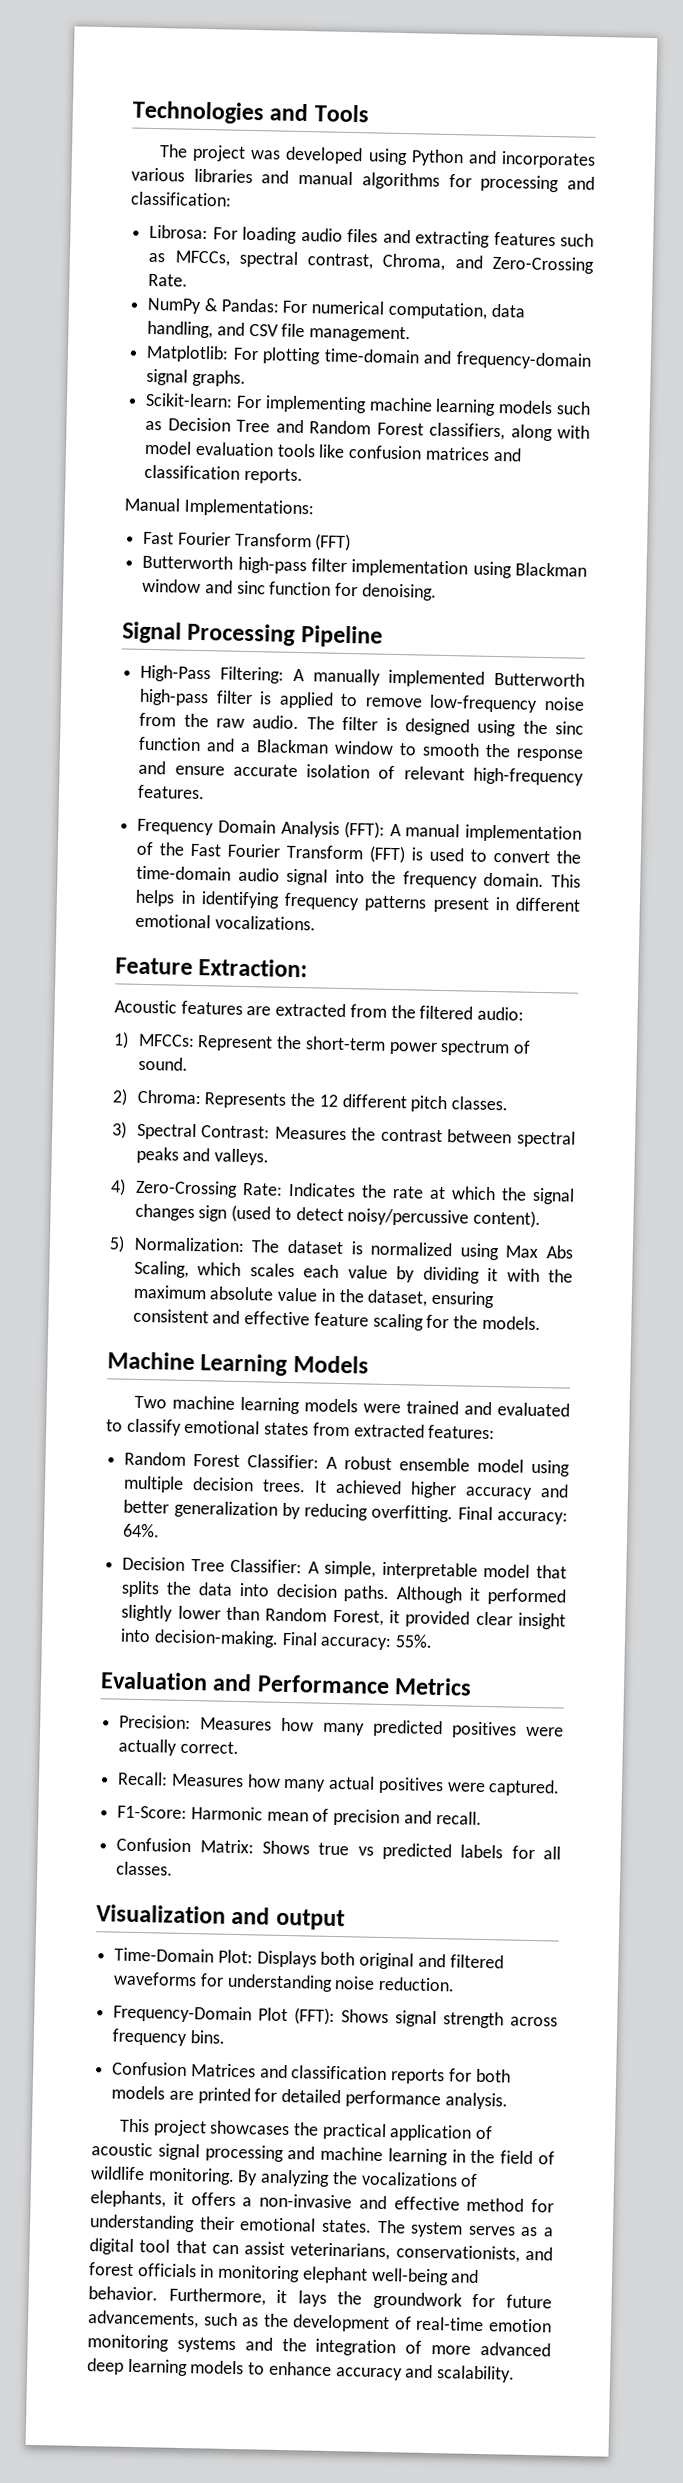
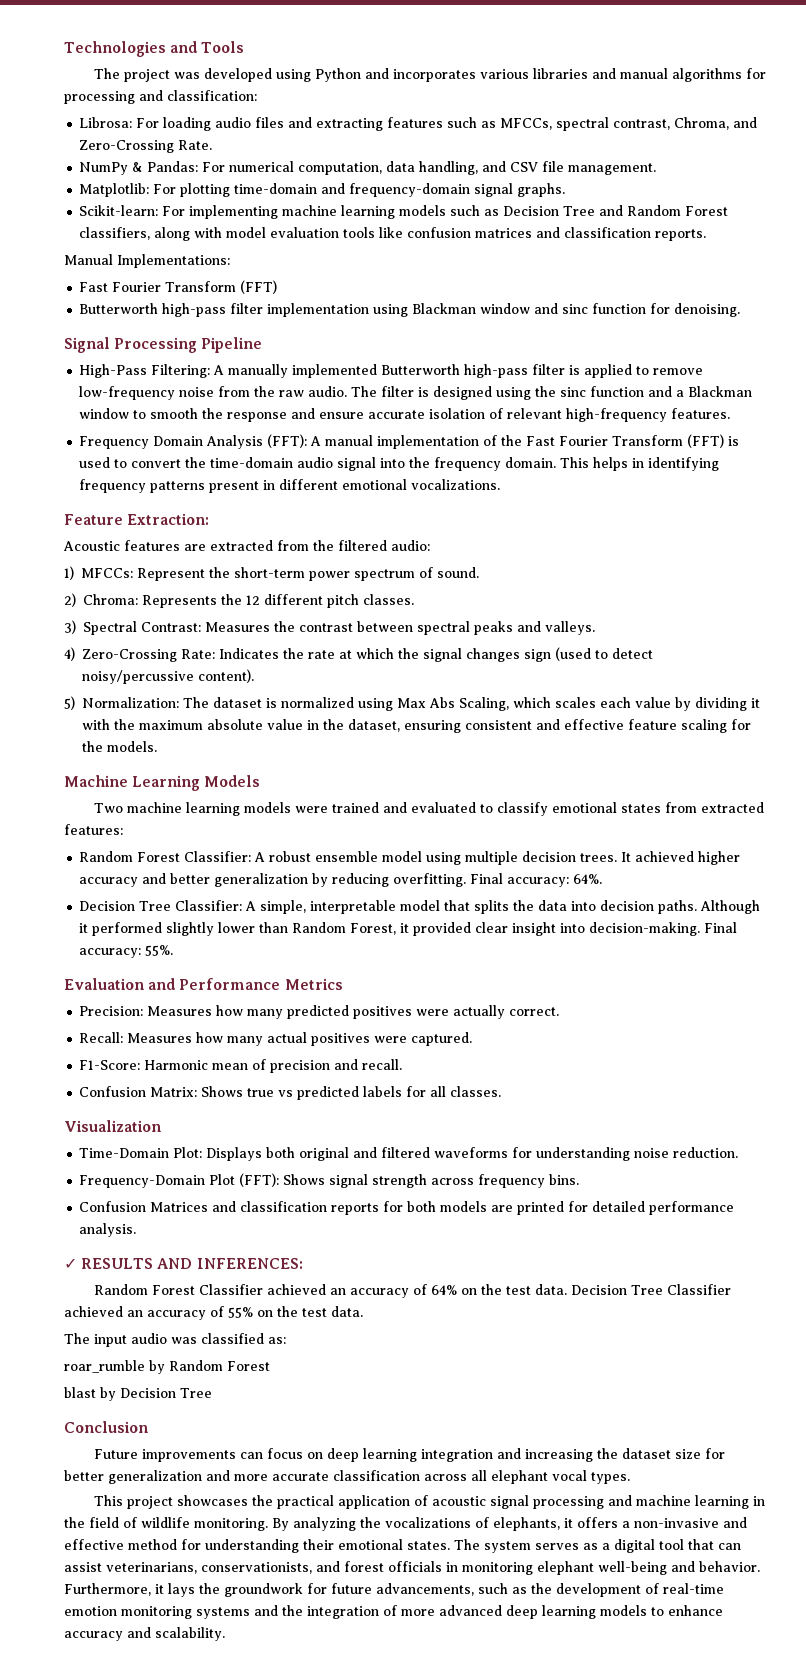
- Visualization and output
+ Visualization
+ ✓ RESULTS AND INFERENCES:
+ Random Forest Classifier achieved an accuracy of 64% on the test data. Decision Tree Classifier achieved an accuracy of 55% on the test data.
+ The input audio was classified as:
+ roar_rumble by Random Forest
+ blast by Decision Tree
+ Conclusion
+ Future improvements can focus on deep learning integration and increasing the dataset size for better generalization and more accurate classification across all elephant vocal types.

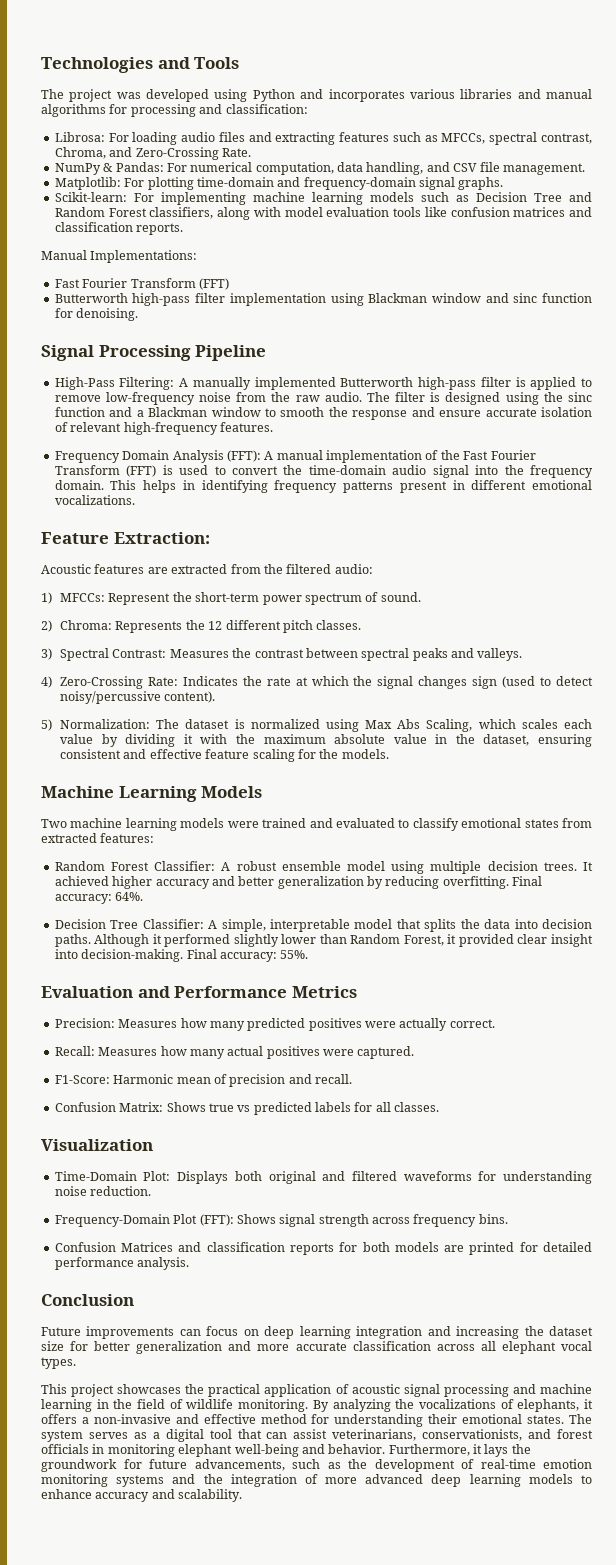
- ✓ RESULTS AND INFERENCES:
- Random Forest Classifier achieved an accuracy of 64% on the test data. Decision Tree Classifier achieved an accuracy of 55% on the test data.
- The input audio was classified as:
- roar_rumble by Random Forest
- blast by Decision Tree

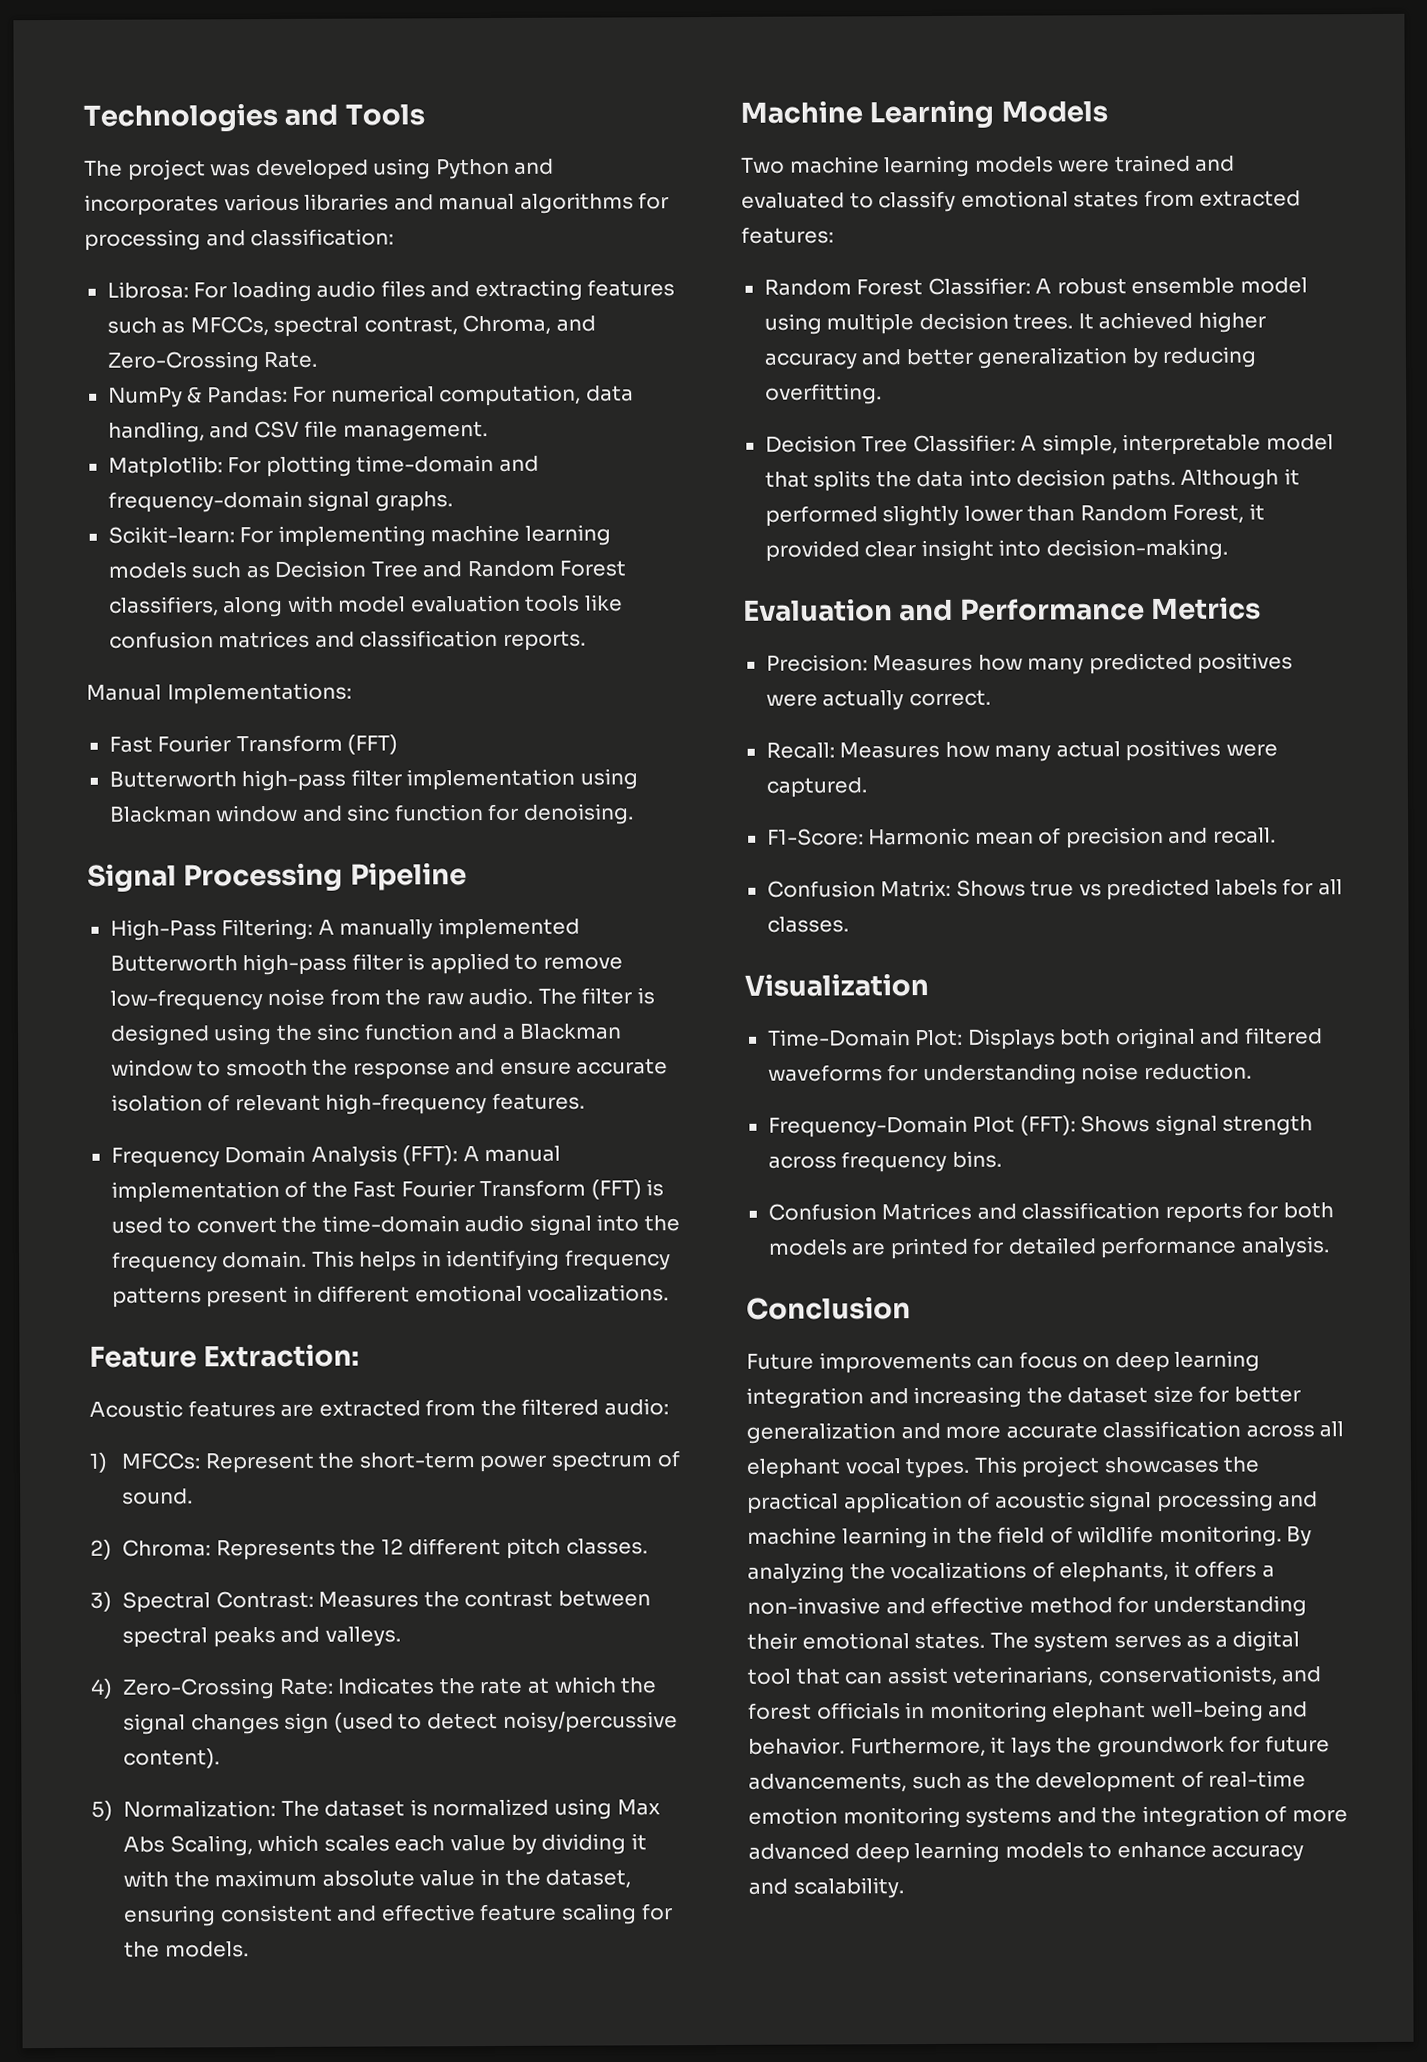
- Final accuracy: 64%.
- Final accuracy: 55%.
- Future improvements can focus on deep learning integration and increasing the dataset size for better generalization and more accurate classification across all elephant vocal types.
- This project showcases the practical application of acoustic signal processing and machine learning in the field of wildlife monitoring.
+ Future improvements can focus on deep learning integration and increasing the dataset size for better generalization and more accurate classification across all elephant vocal types. This project showcases the practical application of acoustic signal processing and machine learning in the field of wildlife monitoring.

